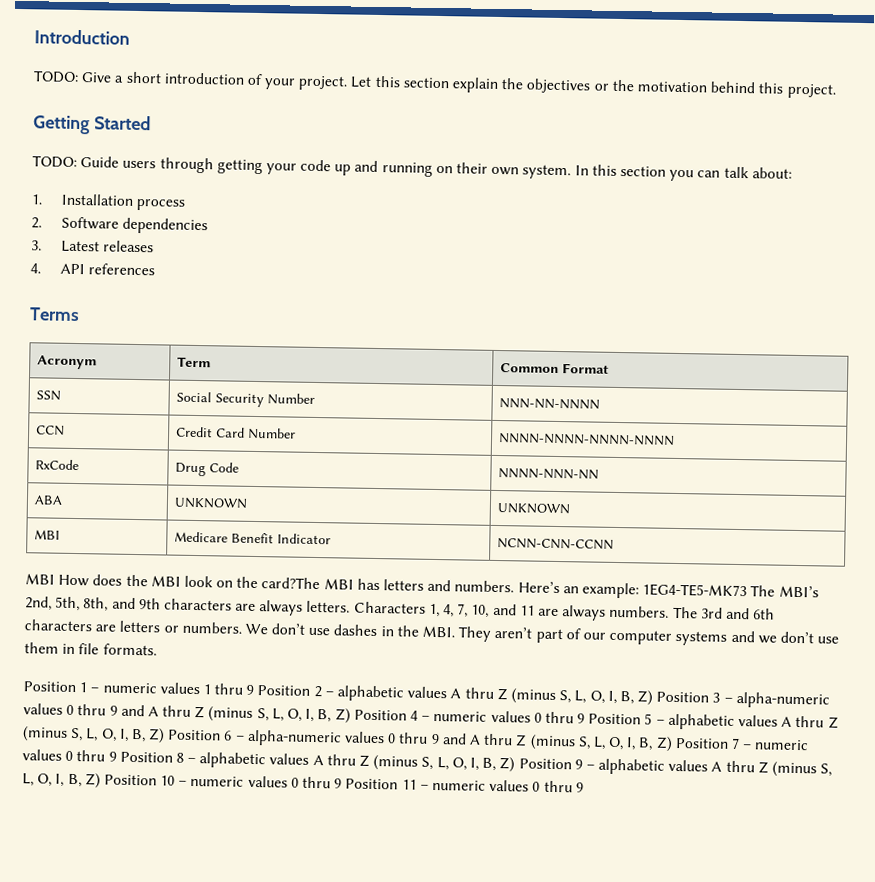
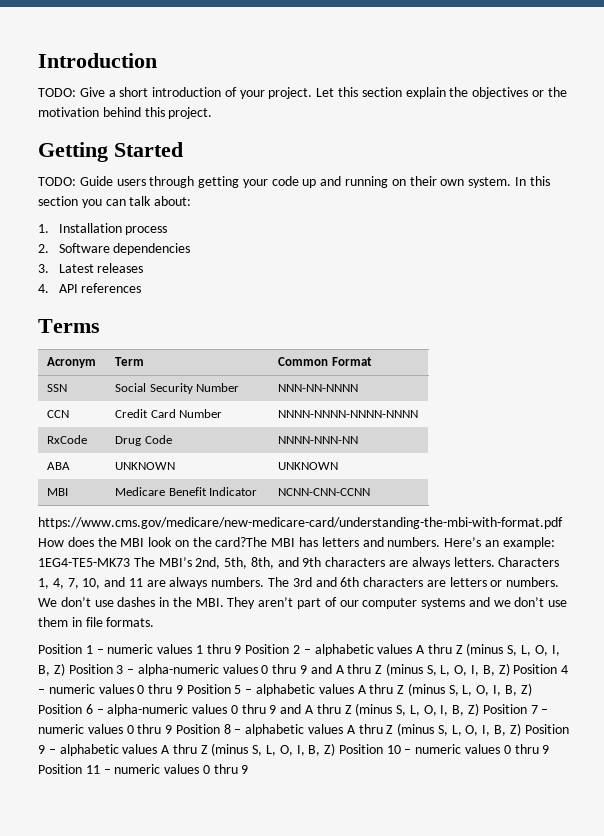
- MBI How does the MBI look on the card?The MBI has letters and numbers.
+ https://www.cms.gov/medicare/new-medicare-card/understanding-the-mbi-with-format.pdf How does the MBI look on the card?The MBI has letters and numbers.

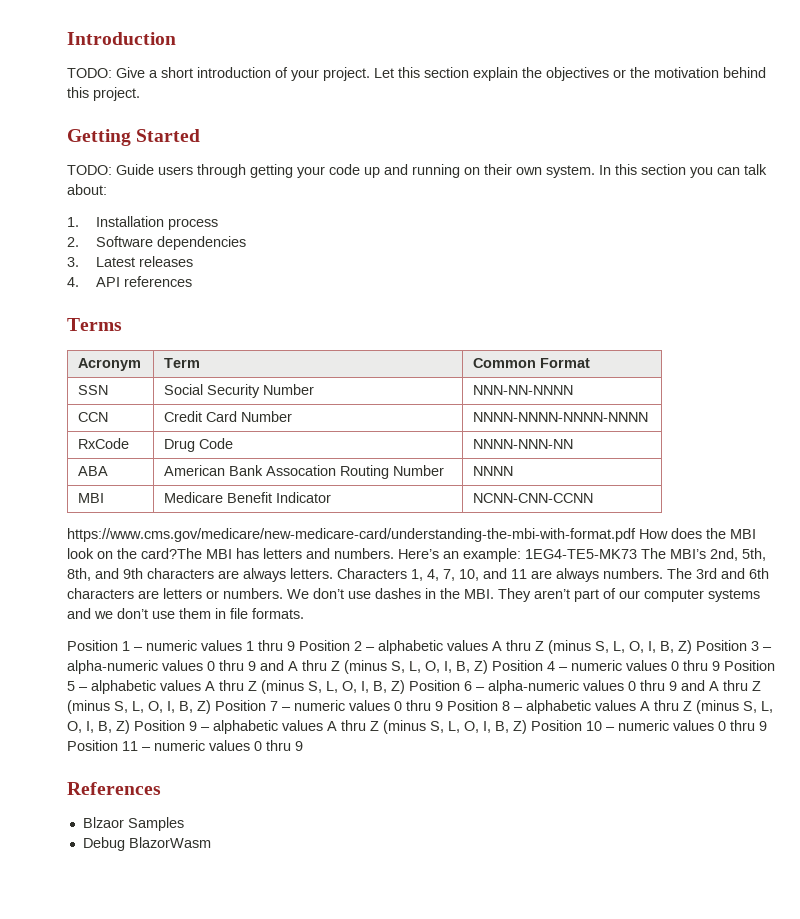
- ABA | UNKNOWN | UNKNOWN
+ ABA | American Bank Assocation Routing Number | NNNN
+ References
+ Blzaor Samples
+ Debug BlazorWasm

